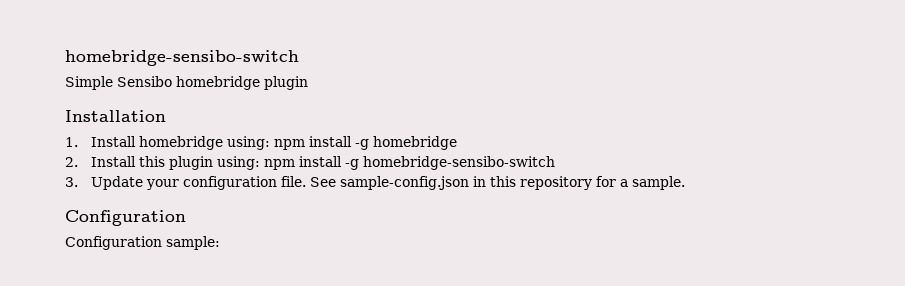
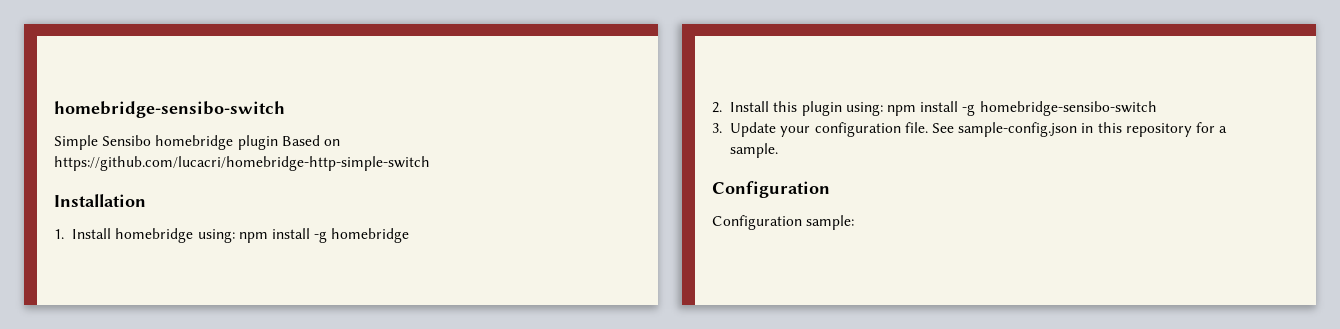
- Simple Sensibo homebridge plugin
+ Simple Sensibo homebridge plugin Based on https://github.com/lucacri/homebridge-http-simple-switch

